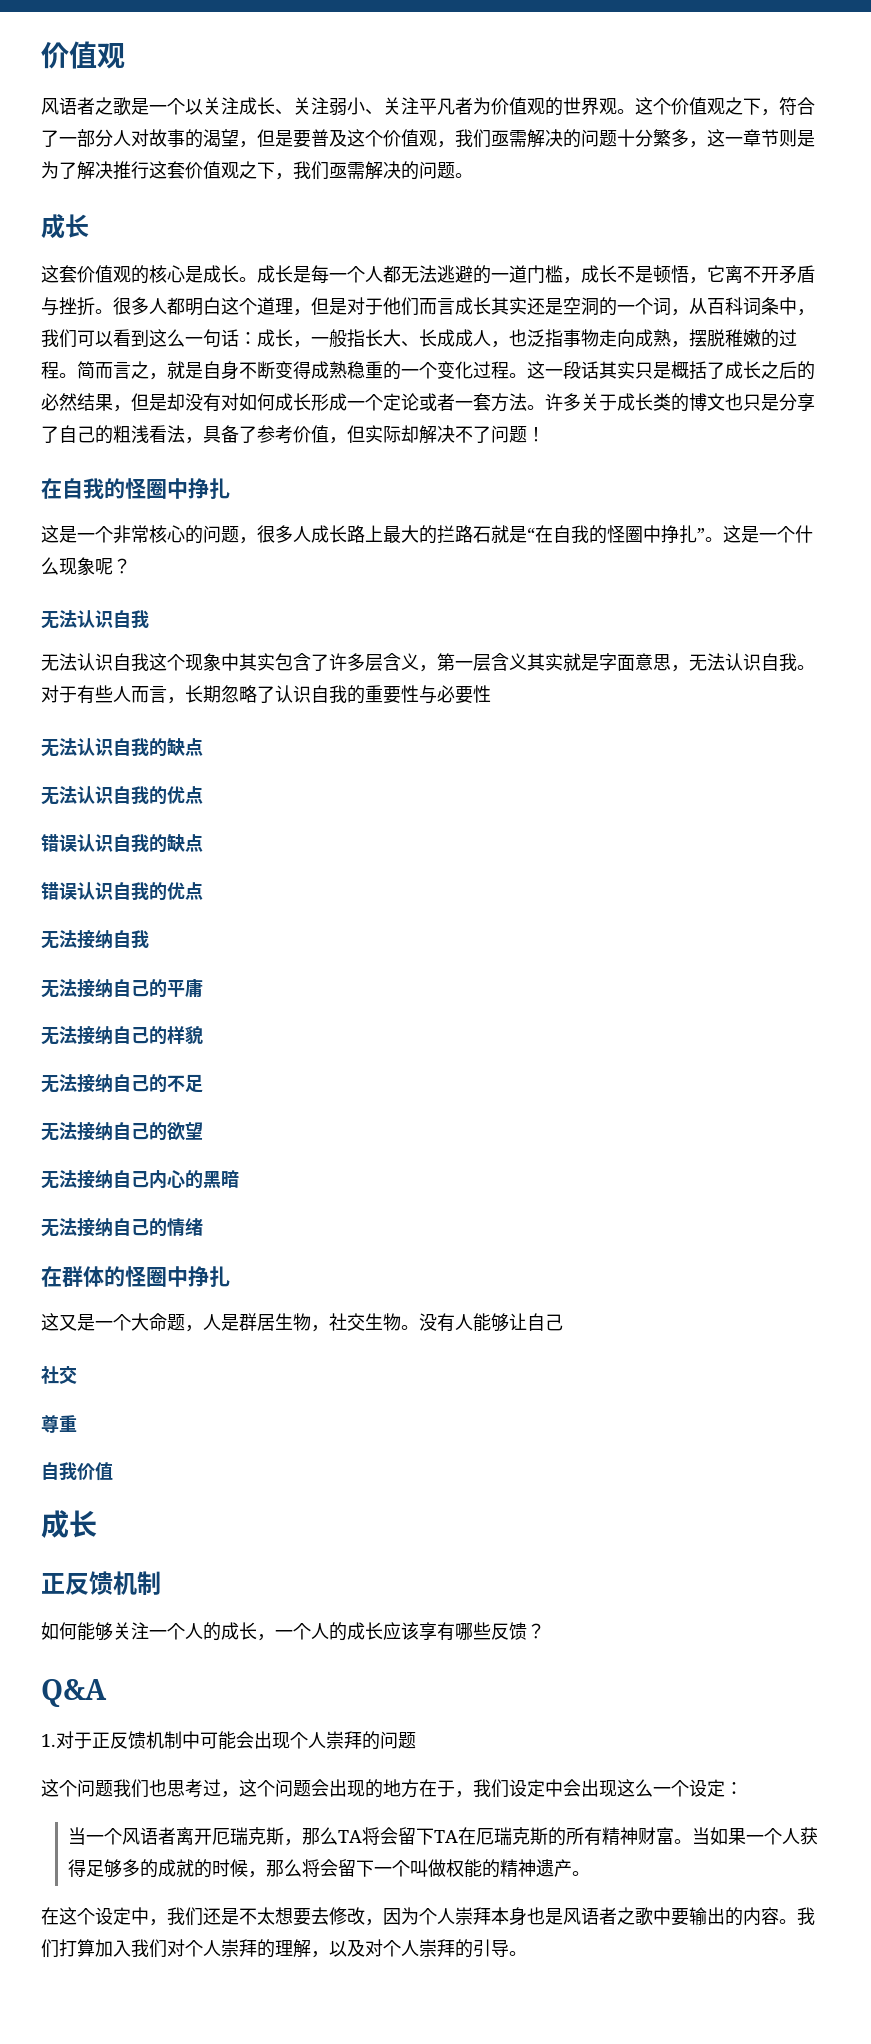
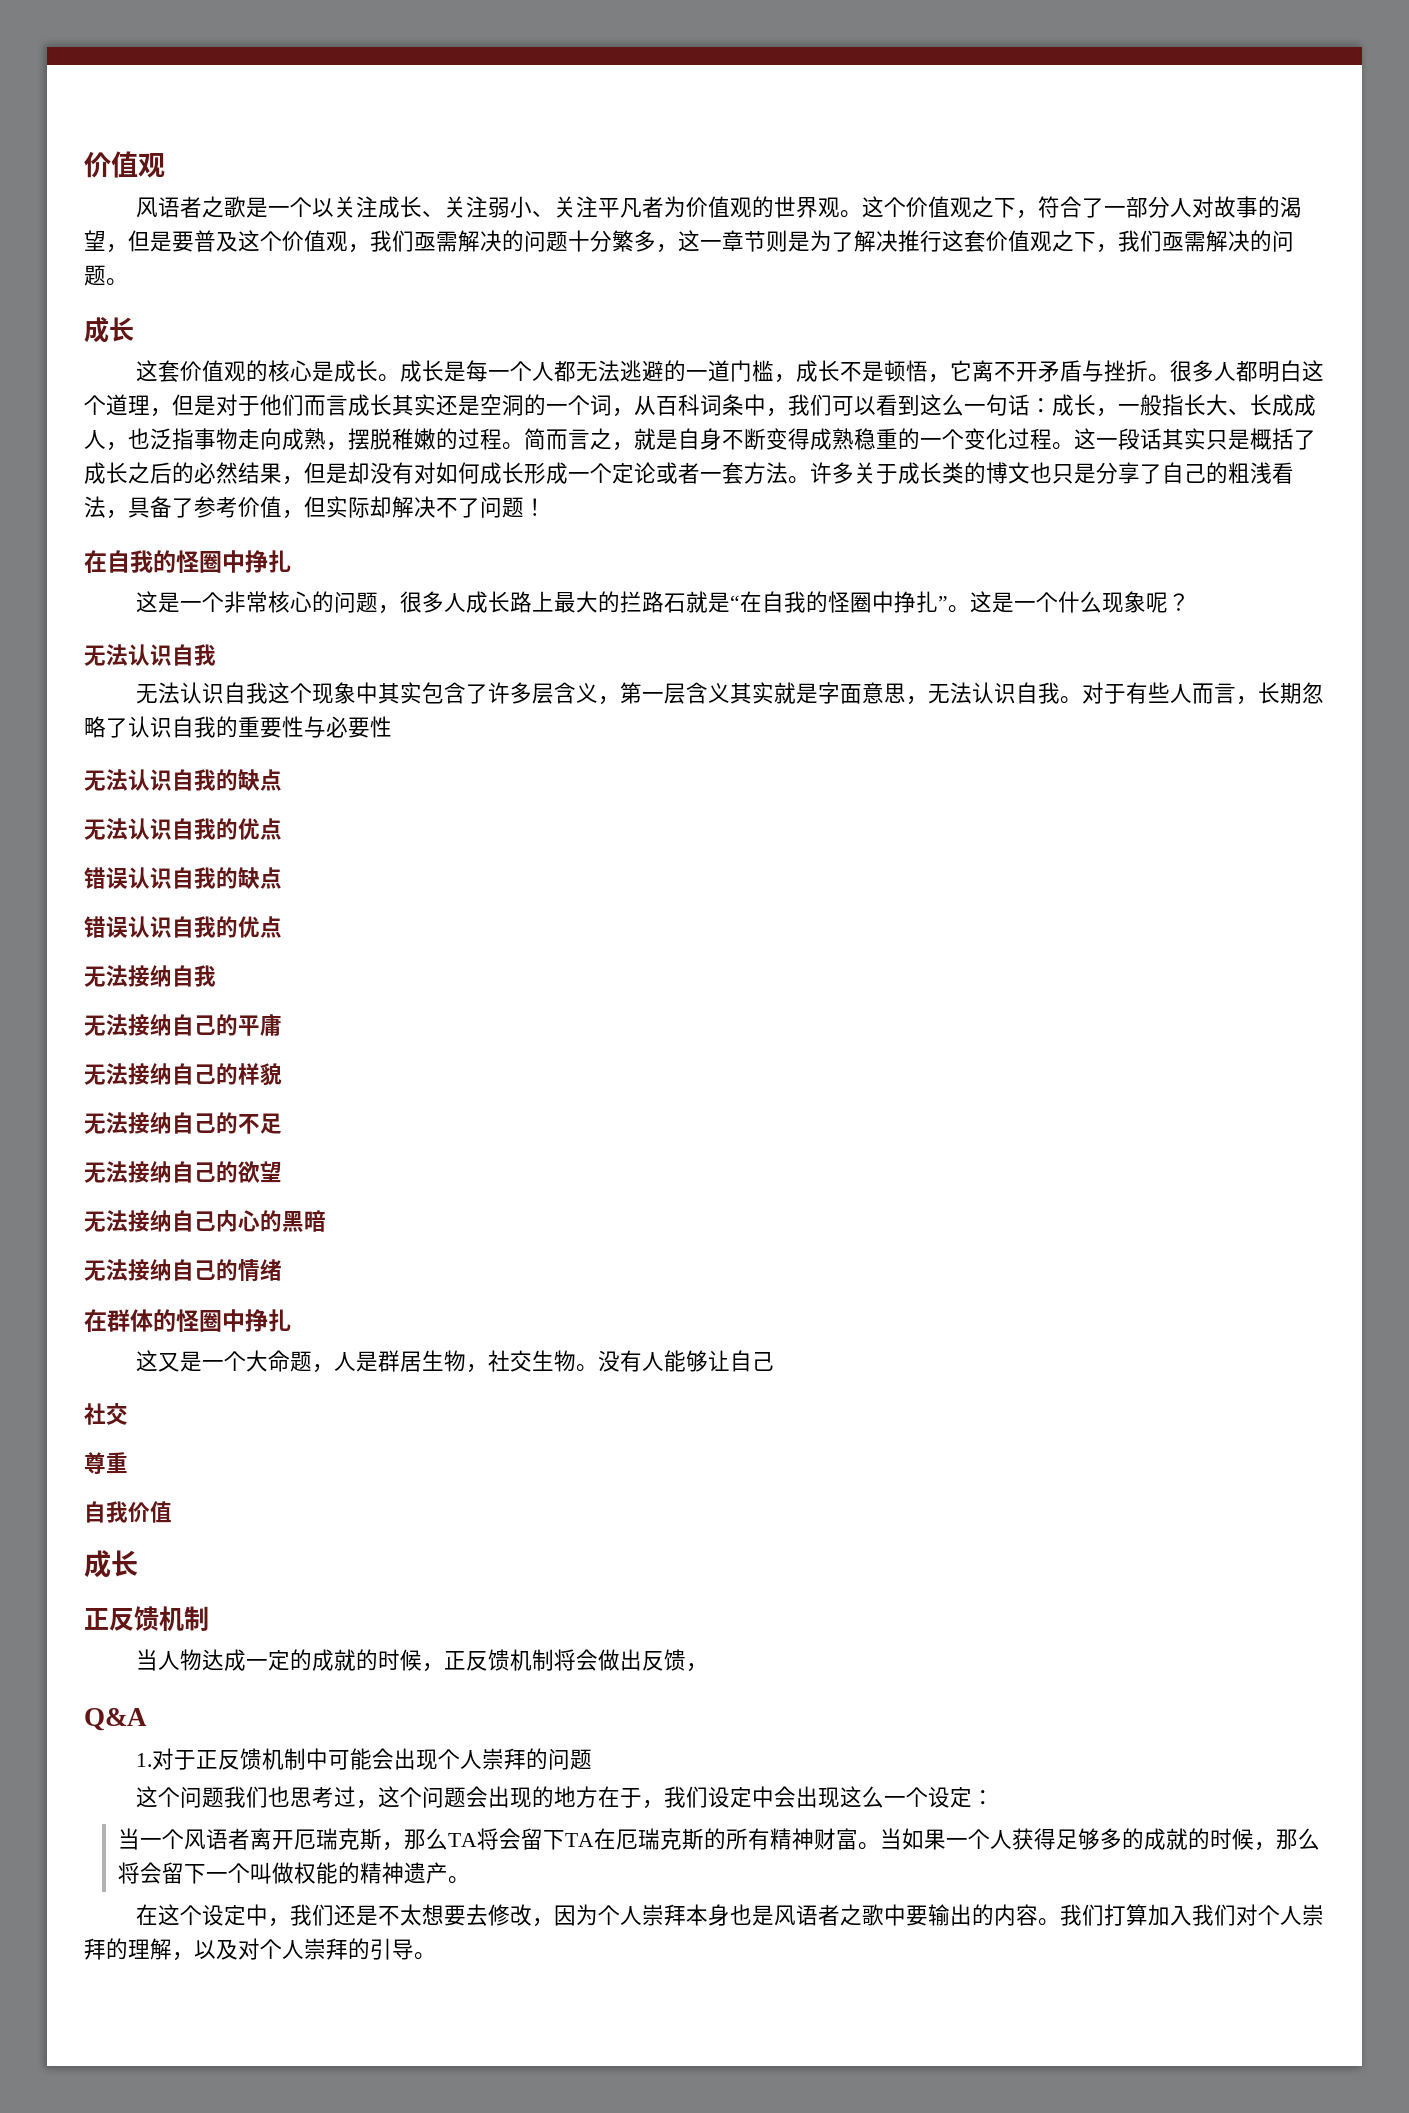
- 如何能够关注一个人的成长，一个人的成长应该享有哪些反馈？
+ 当人物达成一定的成就的时候，正反馈机制将会做出反馈，

